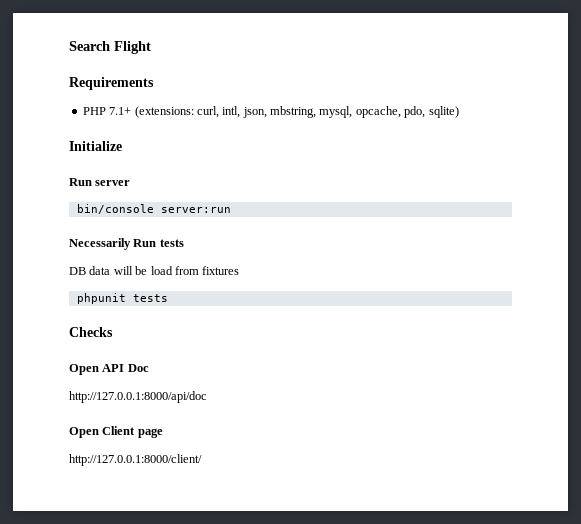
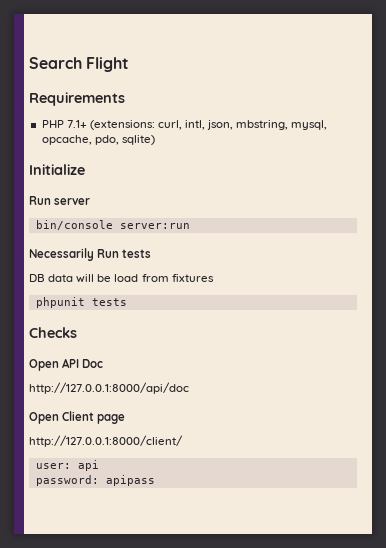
+ user: api
+ password: apipass

